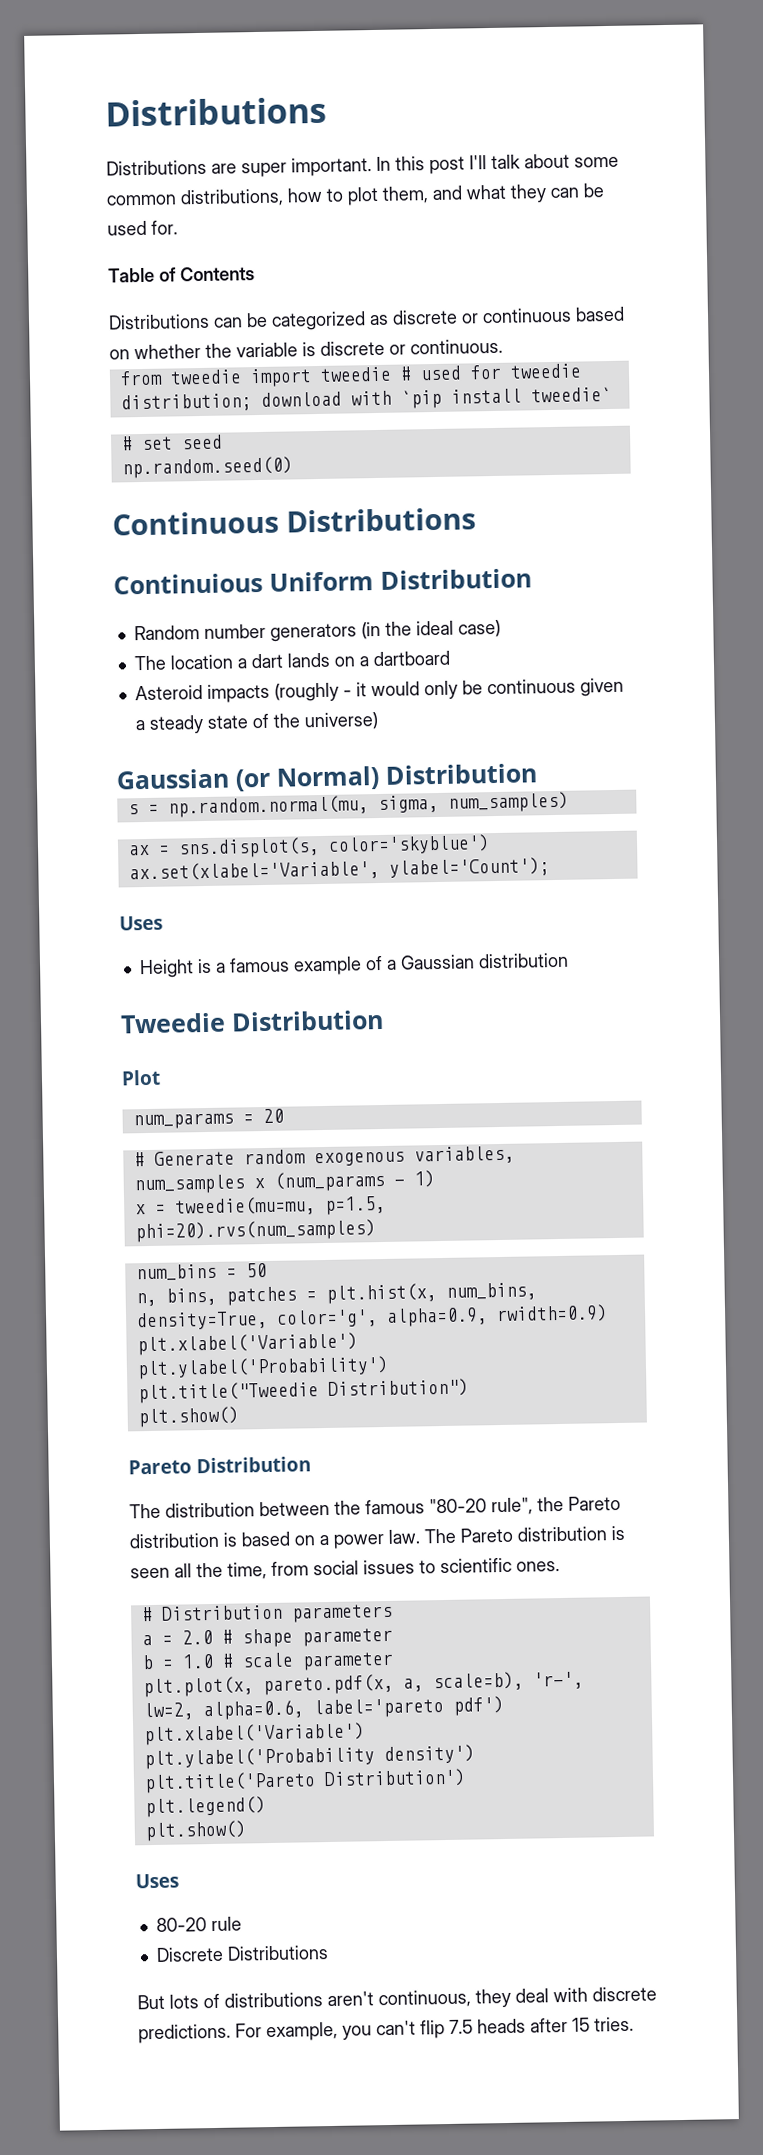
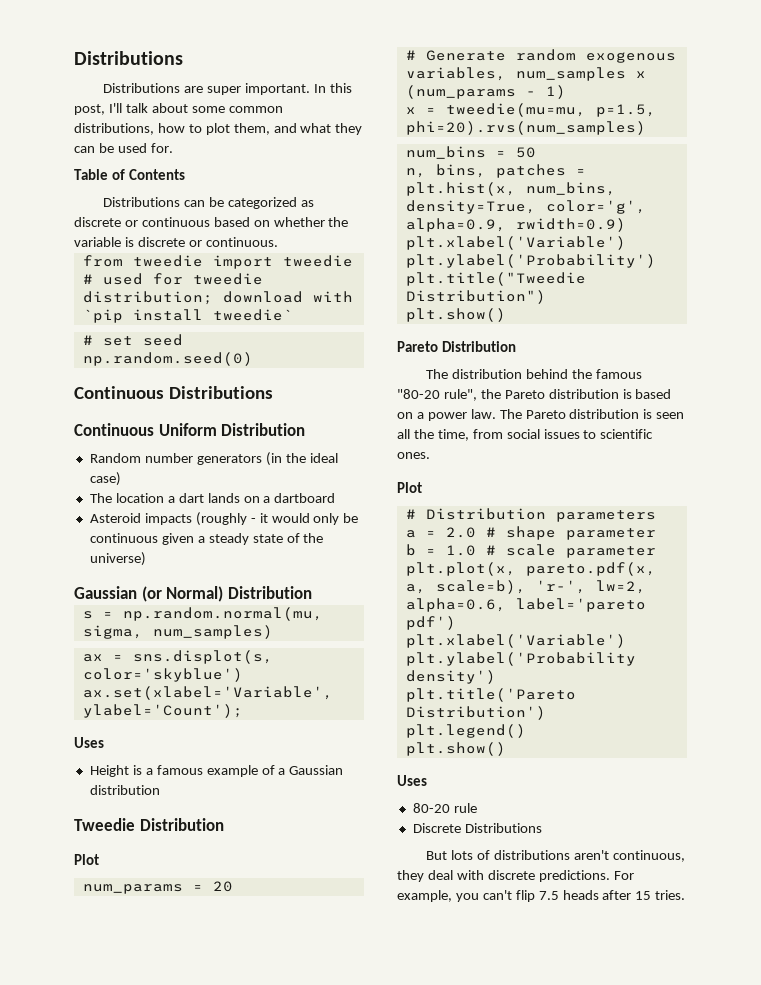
- In this post I'll talk about some common distributions, how to plot them, and what they can be used for.
+ In this post, I'll talk about some common distributions, how to plot them, and what they can be used for.
- Continuious Uniform Distribution
+ Continuous Uniform Distribution
- The distribution between the famous "80-20 rule", the Pareto distribution is based on a power law.
+ The distribution behind the famous "80-20 rule", the Pareto distribution is based on a power law.
  The Pareto distribution is seen all the time, from social issues to scientific ones.
+ Plot

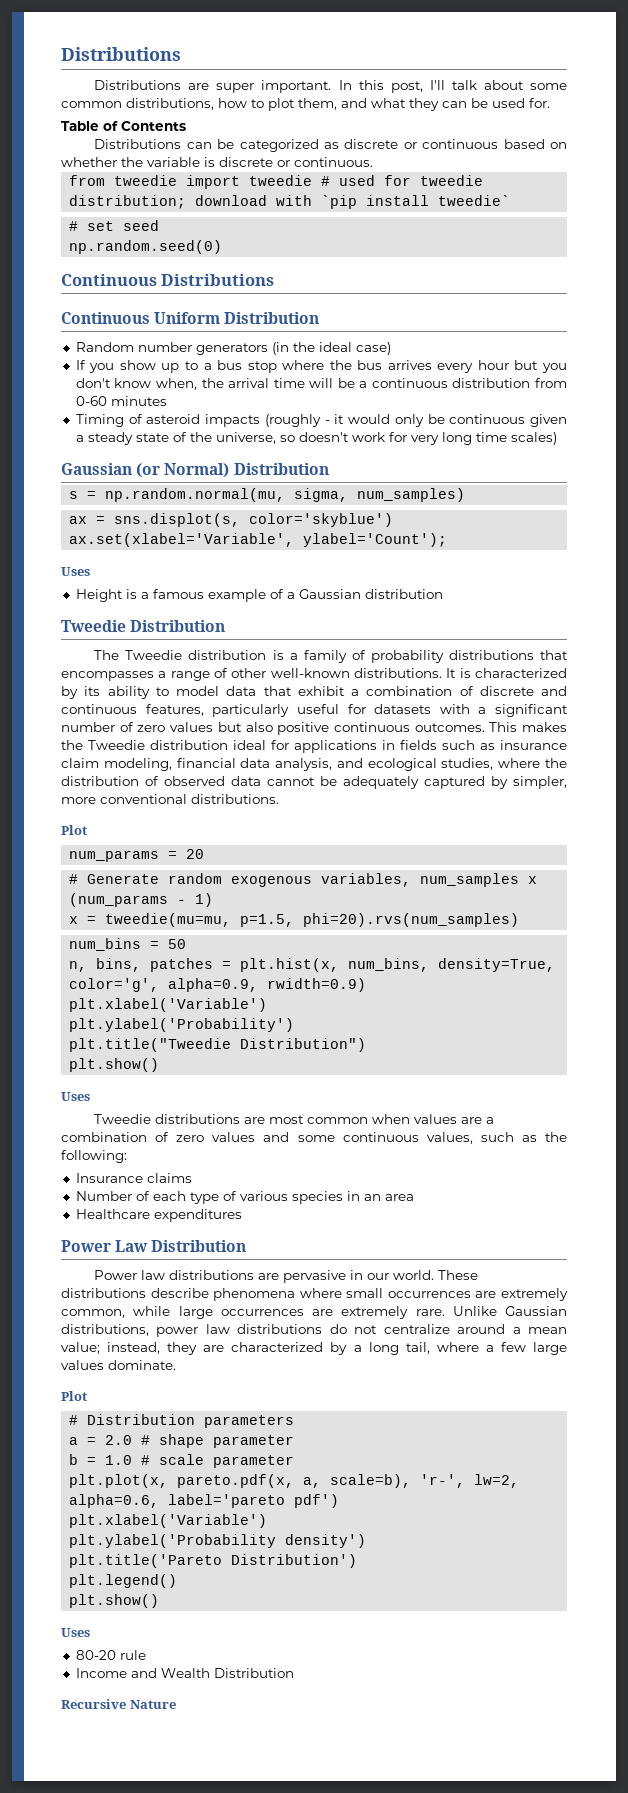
- The location a dart lands on a dartboard
- Asteroid impacts (roughly - it would only be continuous given a steady state of the universe)
+ If you show up to a bus stop where the bus arrives every hour but you don't know when, the arrival time will be a continuous distribution from 0-60 minutes
+ Timing of asteroid impacts (roughly - it would only be continuous given a steady state of the universe, so doesn't work for very long time scales)
+ The Tweedie distribution is a family of probability distributions that encompasses a range of other well-known distributions. It is characterized by its ability to model data that exhibit a combination of discrete and continuous features, particularly useful for datasets with a significant number of zero values but also positive continuous outcomes. This makes the Tweedie distribution ideal for applications in fields such as insurance claim modeling, financial data analysis, and ecological studies, where the distribution of observed data cannot be adequately captured by simpler, more conventional distributions.
  plt.title("Tweedie Distribution")
  plt.show()
- Pareto Distribution
- The distribution behind the famous "80-20 rule", the Pareto distribution is based on a power law. The Pareto distribution is seen all the time, from social issues to scientific ones.
+ Uses
+ Tweedie distributions are most common when values are a combination of zero values and some continuous values, such as the following:
+ Insurance claims
+ Number of each type of various species in an area
+ Healthcare expenditures
+ Power Law Distribution
+ Power law distributions are pervasive in our world. These distributions describe phenomena where small occurrences are extremely common, while large occurrences are extremely rare. Unlike Gaussian distributions, power law distributions do not centralize around a mean value; instead, they are characterized by a long tail, where a few large values dominate.
- Discrete Distributions
- But lots of distributions aren't continuous, they deal with discrete predictions. For example, you can't flip 7.5 heads after 15 tries.
+ Income and Wealth Distribution
+ Recursive Nature

